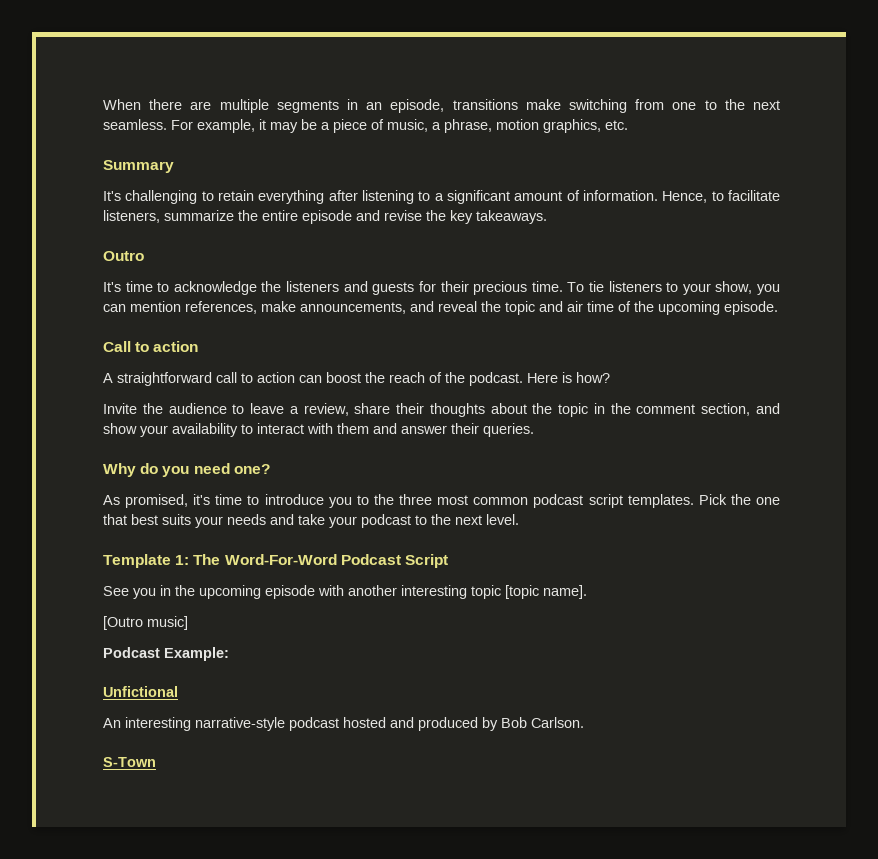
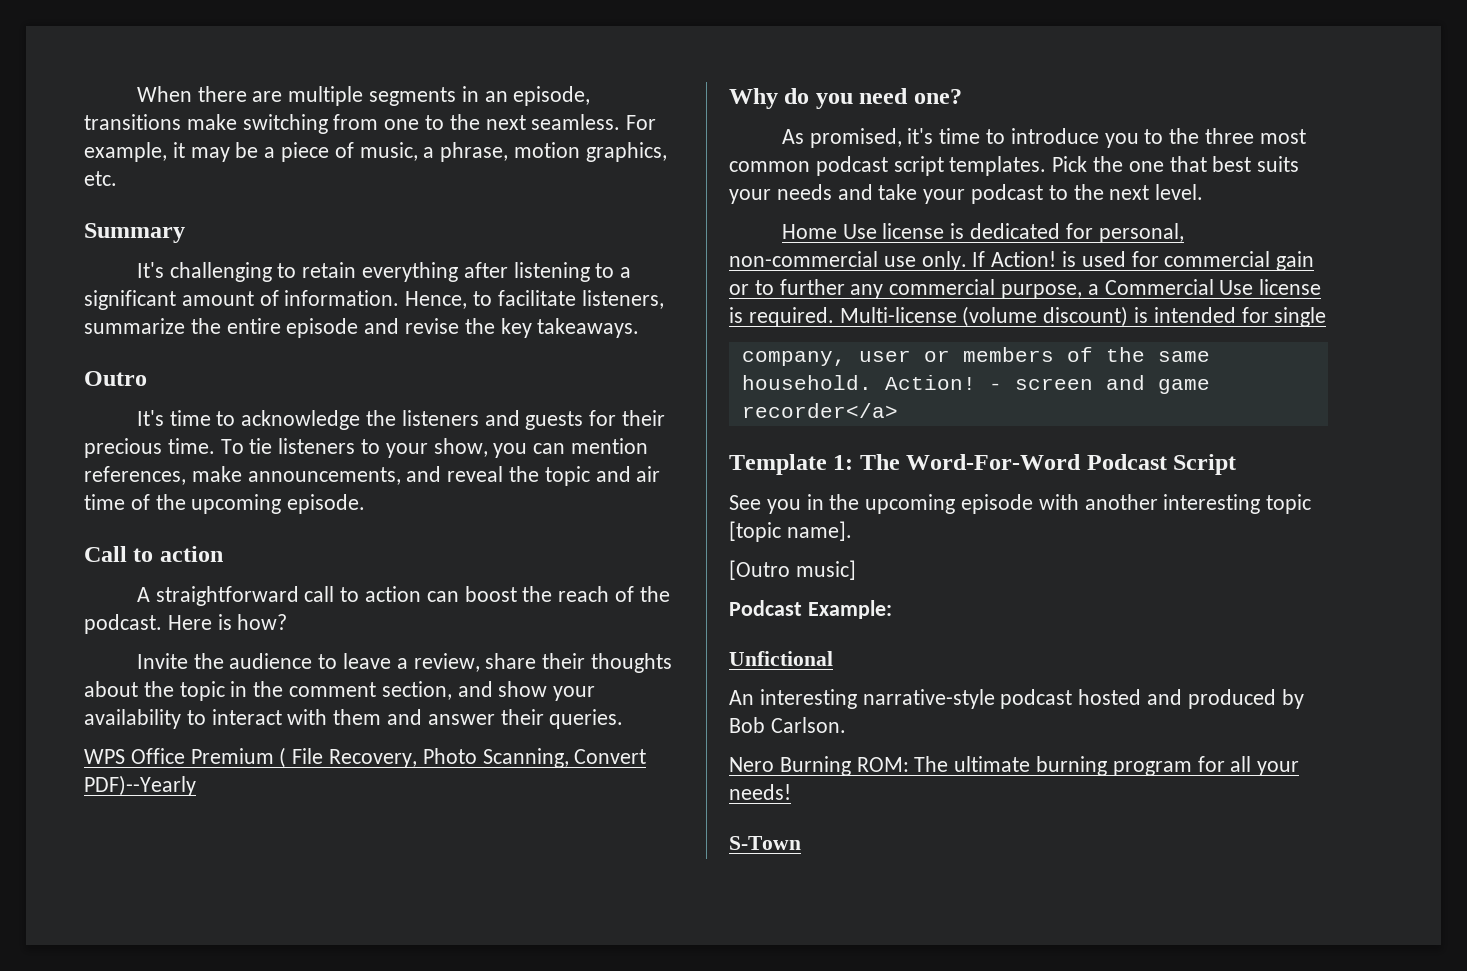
+ WPS Office Premium ( File Recovery, Photo Scanning, Convert PDF)--Yearly
+ Home Use license is dedicated for personal, non-commercial use only. If Action! is used for commercial gain or to further any commercial purpose, a Commercial Use license is required. Multi-license (volume discount) is intended for single
+ company, user or members of the same household. Action! - screen and game recorder</a>
+ Nero Burning ROM: The ultimate burning program for all your needs!

